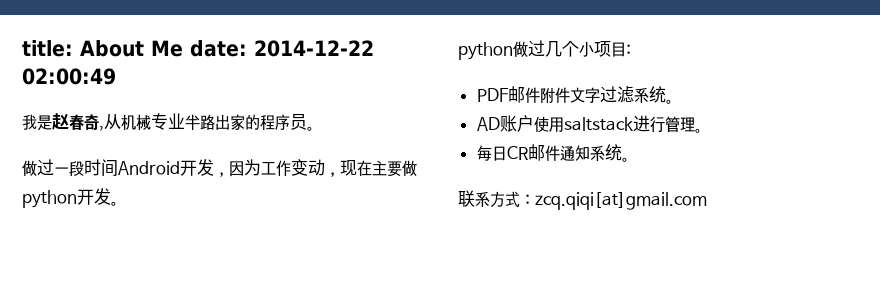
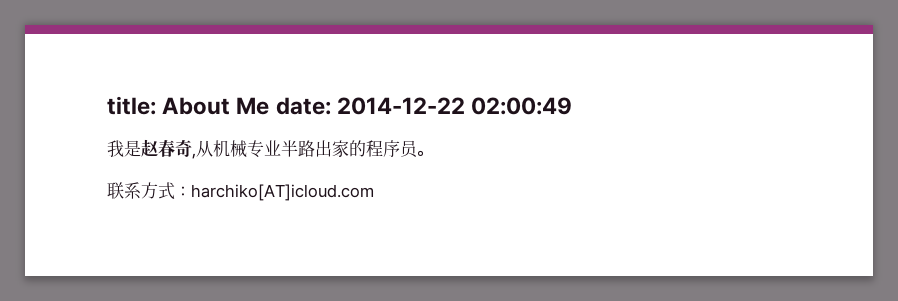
- 做过一段时间Android开发，因为工作变动，现在主要做python开发。
- python做过几个小项目:
- PDF邮件附件文字过滤系统。
- AD账户使用saltstack进行管理。
- 每日CR邮件通知系统。
- 联系方式：zcq.qiqi[at]gmail.com
+ 联系方式：harchiko[AT]icloud.com

